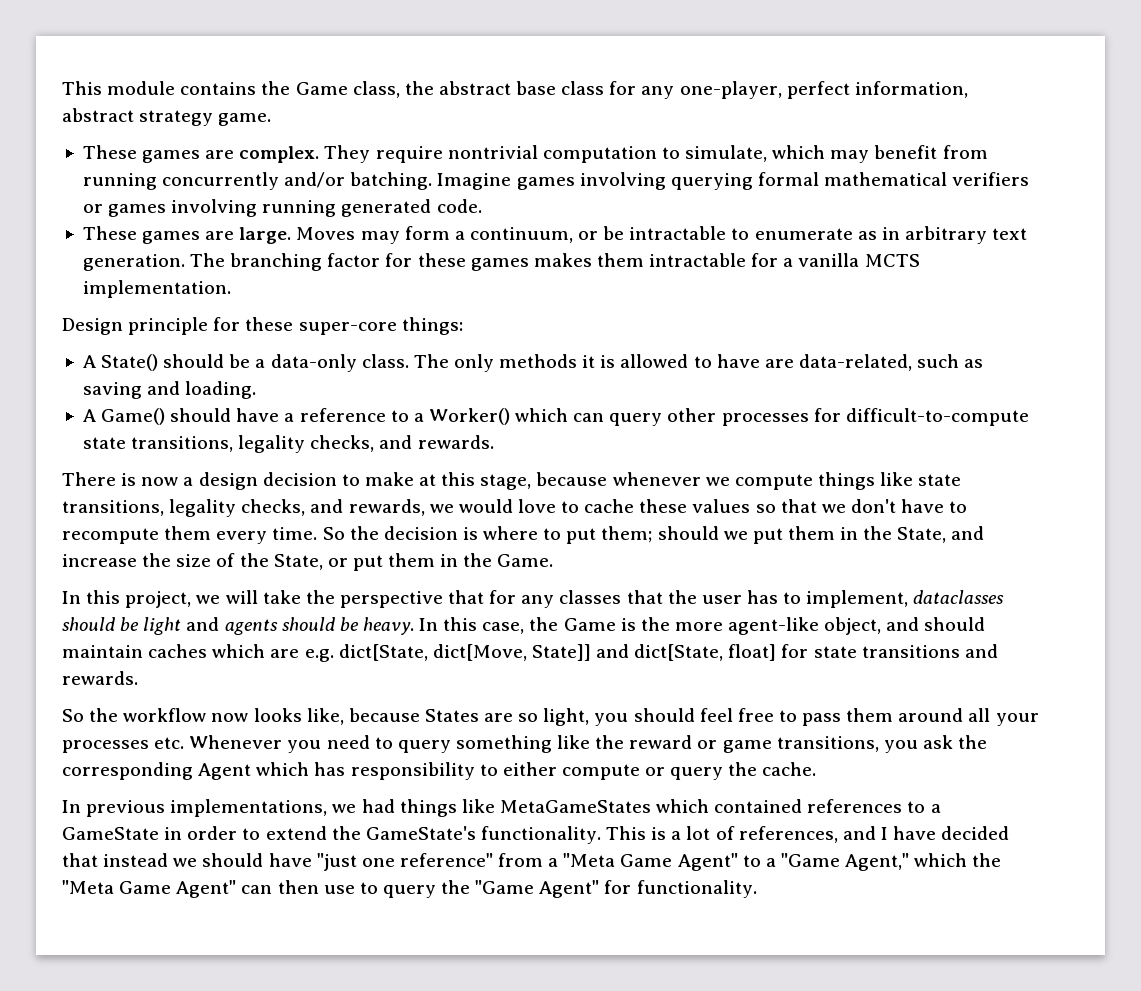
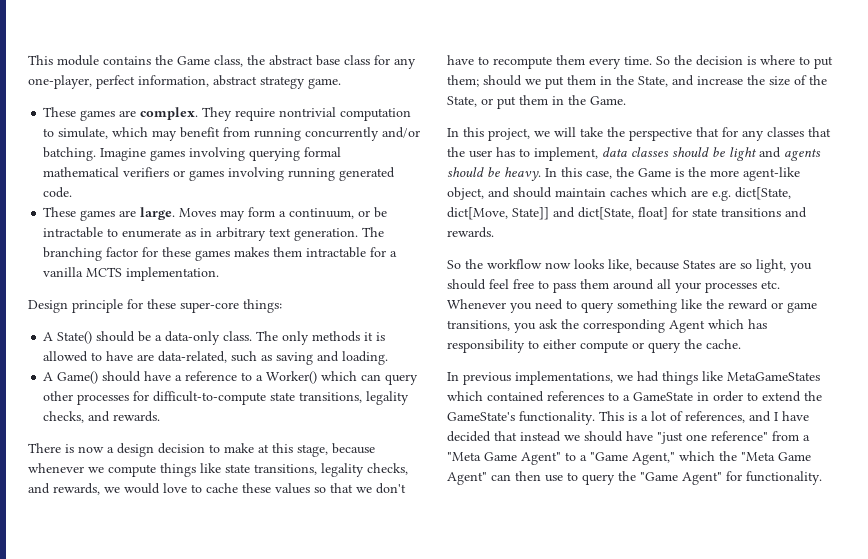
- In this project, we will take the perspective that for any classes that the user has to implement, dataclasses should be light and agents should be heavy.
+ In this project, we will take the perspective that for any classes that the user has to implement, data classes should be light and agents should be heavy.

